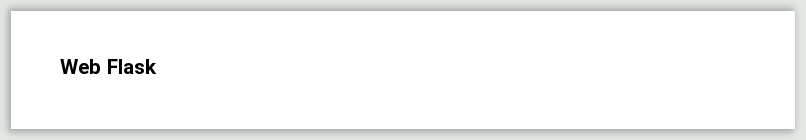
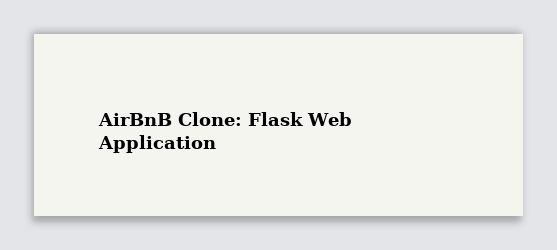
- Web Flask
+ AirBnB Clone: Flask Web Application

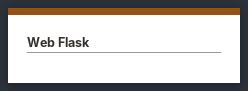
- AirBnB Clone: Flask Web Application
+ Web Flask

